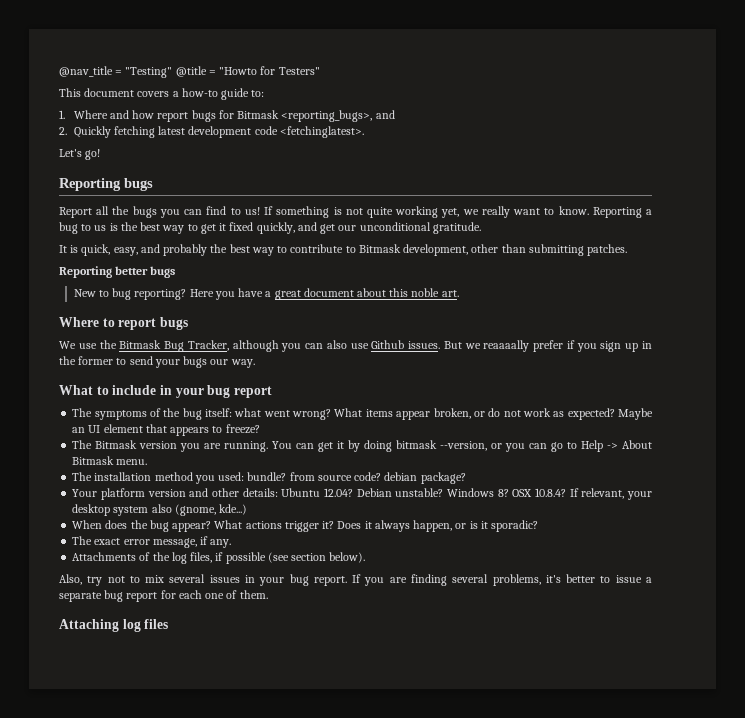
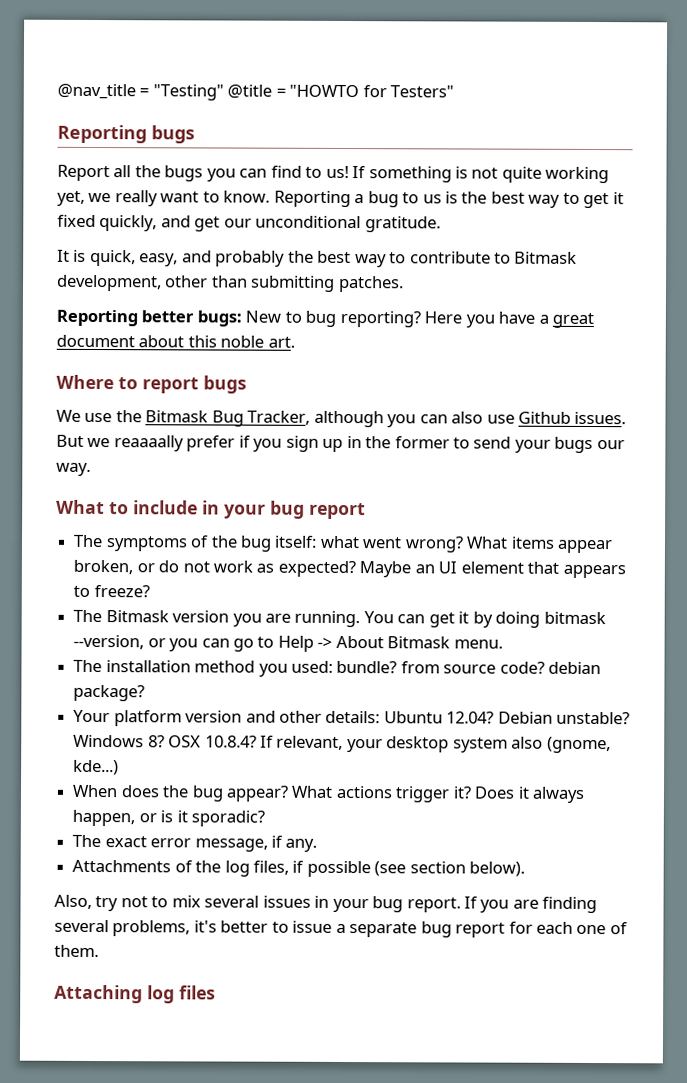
- @nav_title = "Testing" @title = "Howto for Testers"
+ @nav_title = "Testing" @title = "HOWTO for Testers"
- This document covers a how-to guide to:
- 1. Where and how report bugs for Bitmask <reporting_bugs>, and
- 2. Quickly fetching latest development code <fetchinglatest>.
- Let's go!
- Reporting better bugs
- New to bug reporting?
+ Reporting better bugs: New to bug reporting?

